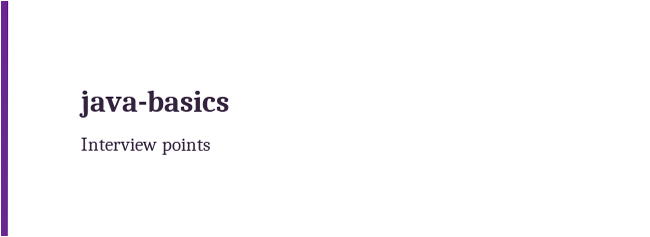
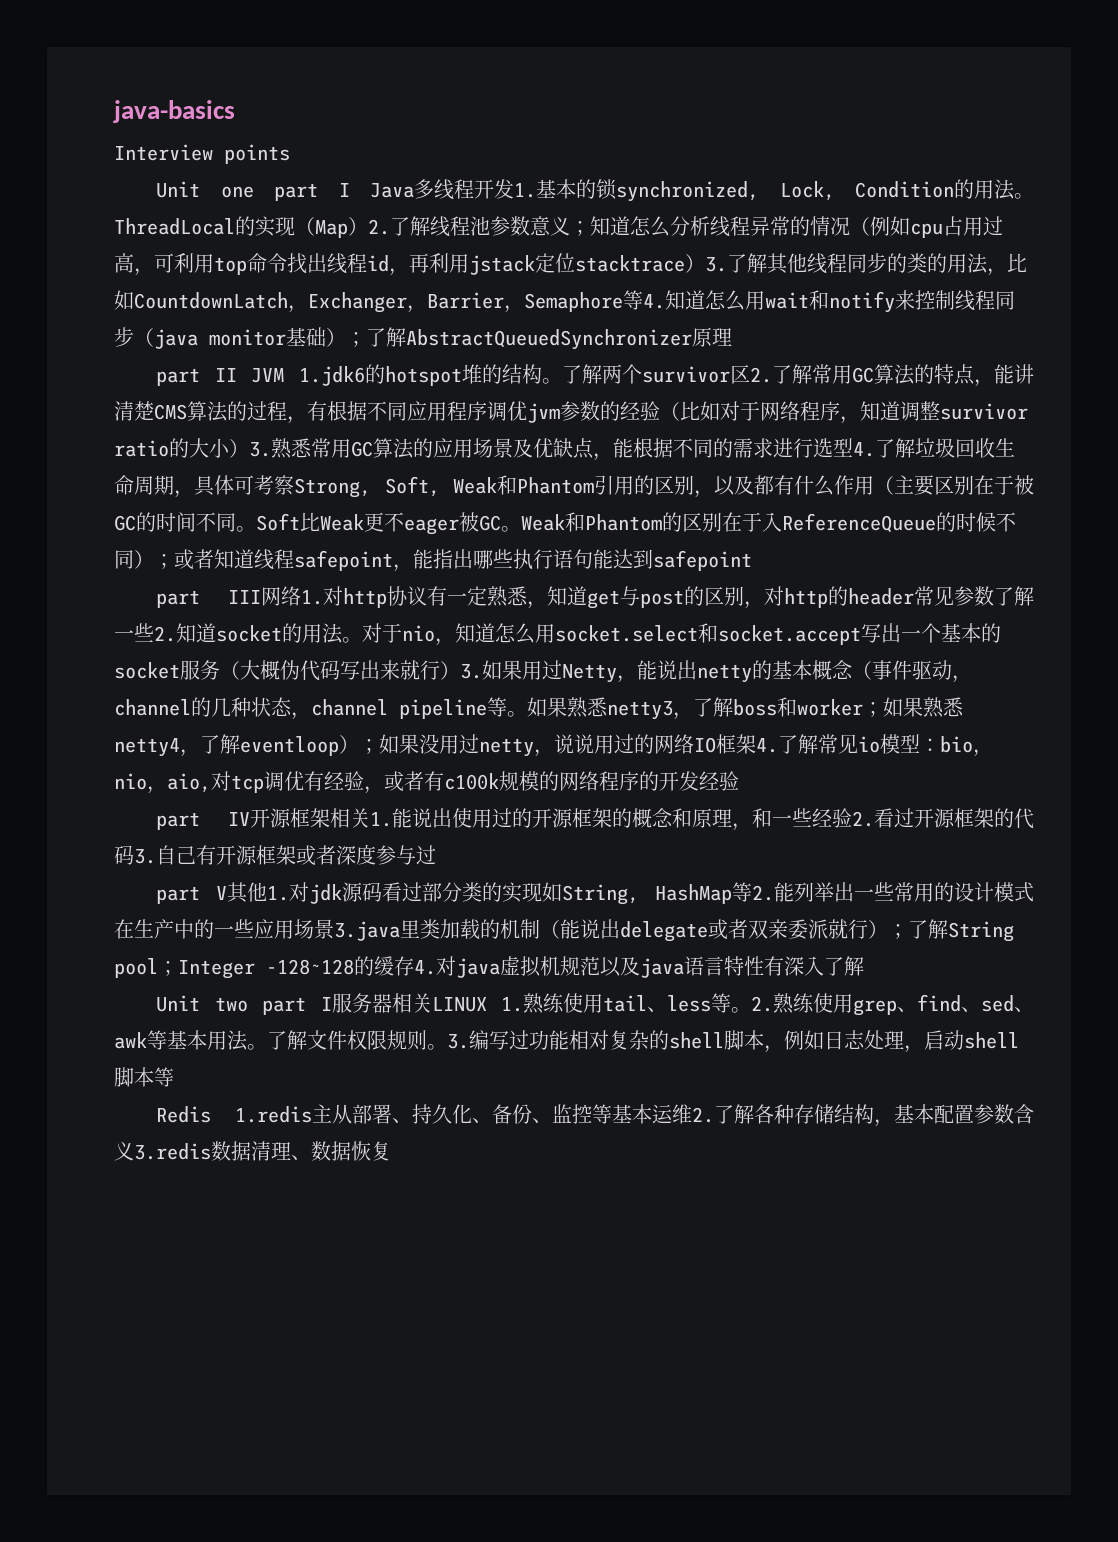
+ Unit one part I Java多线程开发1.基本的锁synchronized, Lock, Condition的用法。ThreadLocal的实现（Map）2.了解线程池参数意义；知道怎么分析线程异常的情况（例如cpu占用过高，可利用top命令找出线程id，再利用jstack定位stacktrace）3.了解其他线程同步的类的用法，比如CountdownLatch，Exchanger，Barrier，Semaphore等4.知道怎么用wait和notify来控制线程同步（java monitor基础）；了解AbstractQueuedSynchronizer原理
+ part II JVM 1.jdk6的hotspot堆的结构。了解两个survivor区2.了解常用GC算法的特点，能讲清楚CMS算法的过程，有根据不同应用程序调优jvm参数的经验（比如对于网络程序，知道调整survivor ratio的大小）3.熟悉常用GC算法的应用场景及优缺点，能根据不同的需求进行选型4.了解垃圾回收生命周期，具体可考察Strong, Soft, Weak和Phantom引用的区别，以及都有什么作用（主要区别在于被GC的时间不同。Soft比Weak更不eager被GC。Weak和Phantom的区别在于入ReferenceQueue的时候不同）；或者知道线程safepoint，能指出哪些执行语句能达到safepoint
+ part III网络1.对http协议有一定熟悉，知道get与post的区别，对http的header常见参数了解一些2.知道socket的用法。对于nio，知道怎么用socket.select和socket.accept写出一个基本的socket服务（大概伪代码写出来就行）3.如果用过Netty，能说出netty的基本概念（事件驱动，channel的几种状态，channel pipeline等。如果熟悉netty3，了解boss和worker；如果熟悉netty4，了解eventloop）；如果没用过netty，说说用过的网络IO框架4.了解常见io模型：bio，nio，aio,对tcp调优有经验，或者有c100k规模的网络程序的开发经验
+ part IV开源框架相关1.能说出使用过的开源框架的概念和原理，和一些经验2.看过开源框架的代码3.自己有开源框架或者深度参与过
+ part V其他1.对jdk源码看过部分类的实现如String, HashMap等2.能列举出一些常用的设计模式在生产中的一些应用场景3.java里类加载的机制（能说出delegate或者双亲委派就行）；了解String pool；Integer -128~128的缓存4.对java虚拟机规范以及java语言特性有深入了解
+ Unit two part I服务器相关LINUX 1.熟练使用tail、less等。2.熟练使用grep、find、sed、awk等基本用法。了解文件权限规则。3.编写过功能相对复杂的shell脚本，例如日志处理，启动shell脚本等
+ Redis 1.redis主从部署、持久化、备份、监控等基本运维2.了解各种存储结构，基本配置参数含义3.redis数据清理、数据恢复

